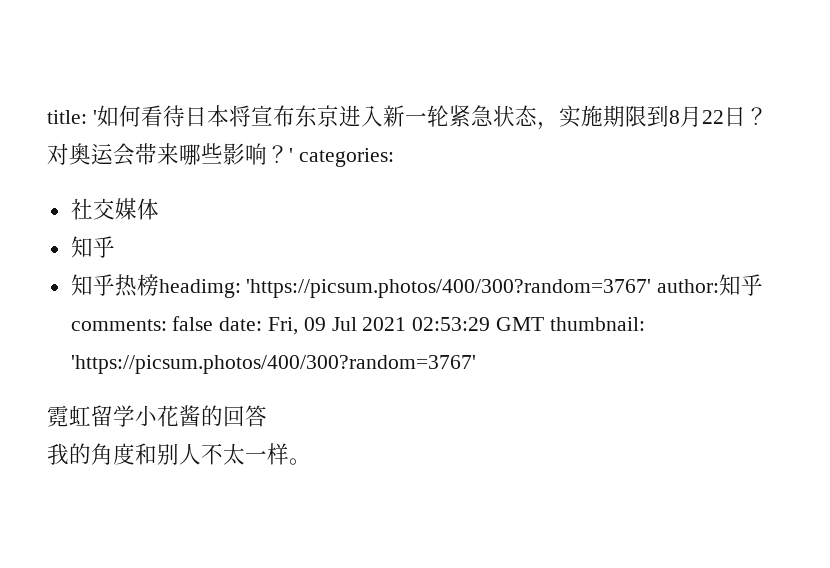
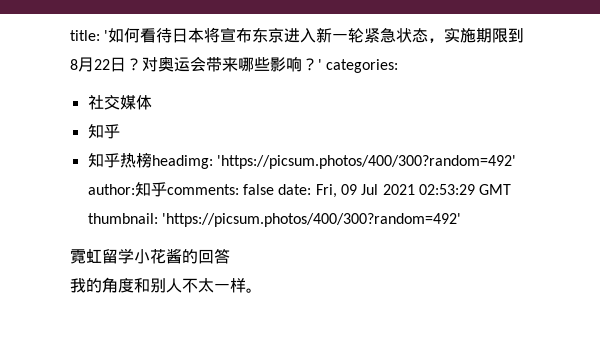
- 知乎热榜headimg: 'https://picsum.photos/400/300?random=3767' author:知乎comments: false date: Fri, 09 Jul 2021 02:53:29 GMT thumbnail: 'https://picsum.photos/400/300?random=3767'
+ 知乎热榜headimg: 'https://picsum.photos/400/300?random=492' author:知乎comments: false date: Fri, 09 Jul 2021 02:53:29 GMT thumbnail: 'https://picsum.photos/400/300?random=492'

